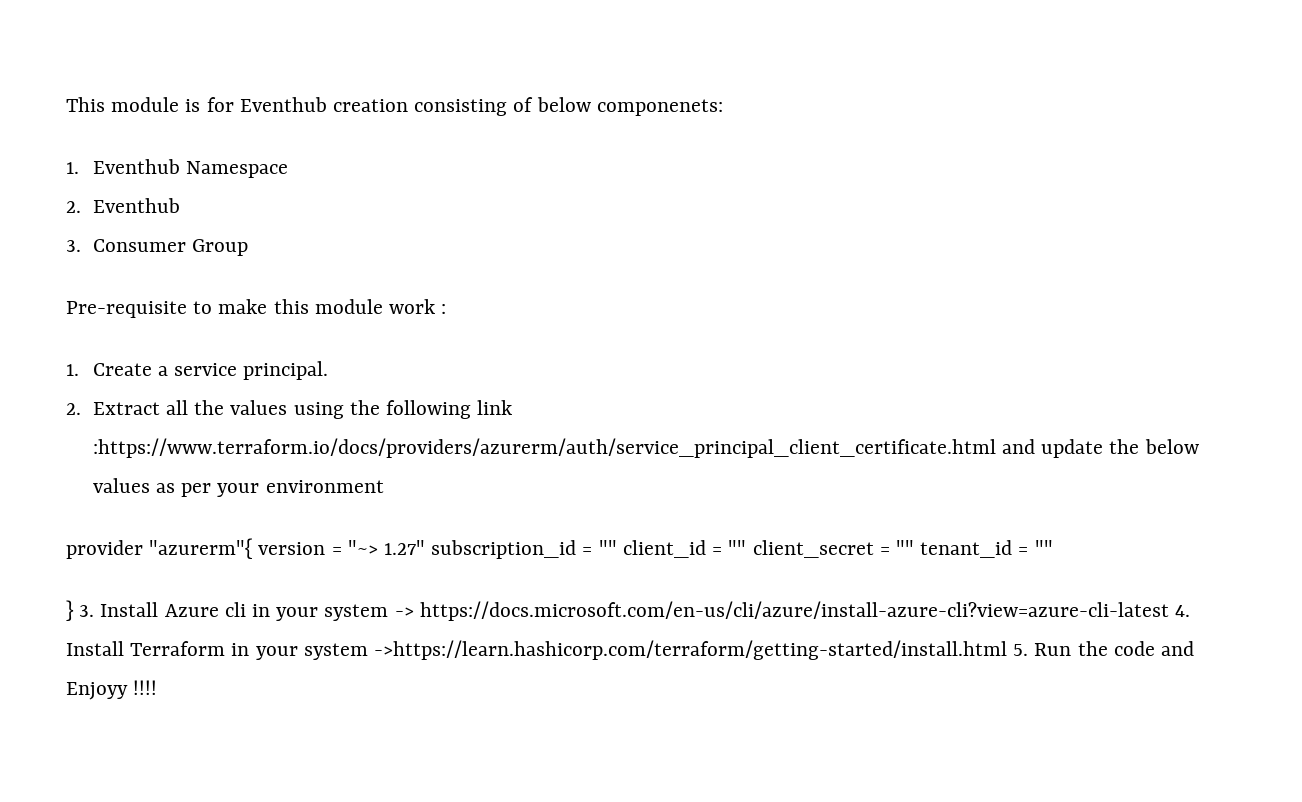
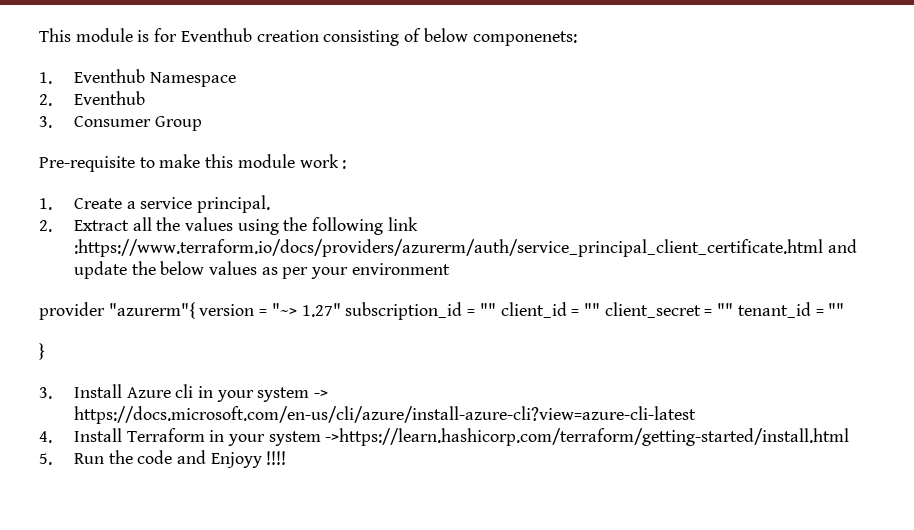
- } 3. Install Azure cli in your system -> https://docs.microsoft.com/en-us/cli/azure/install-azure-cli?view=azure-cli-latest 4. Install Terraform in your system ->https://learn.hashicorp.com/terraform/getting-started/install.html 5. Run the code and Enjoyy !!!!
+ }
+ 3. Install Azure cli in your system -> https://docs.microsoft.com/en-us/cli/azure/install-azure-cli?view=azure-cli-latest
+ 4. Install Terraform in your system ->https://learn.hashicorp.com/terraform/getting-started/install.html
+ 5. Run the code and Enjoyy !!!!

